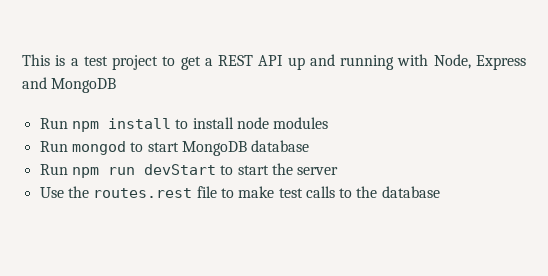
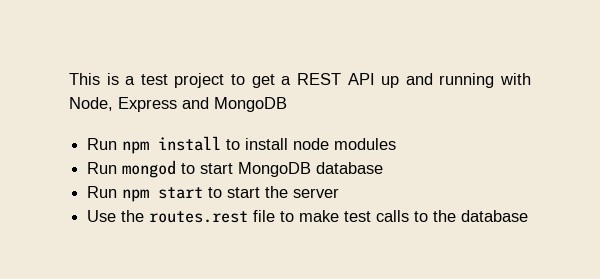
- Run npm run devStart to start the server
+ Run npm start to start the server

